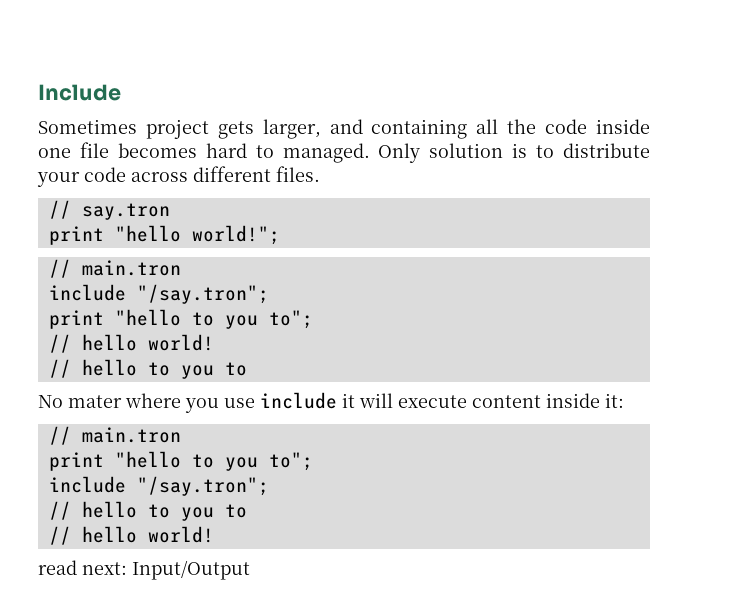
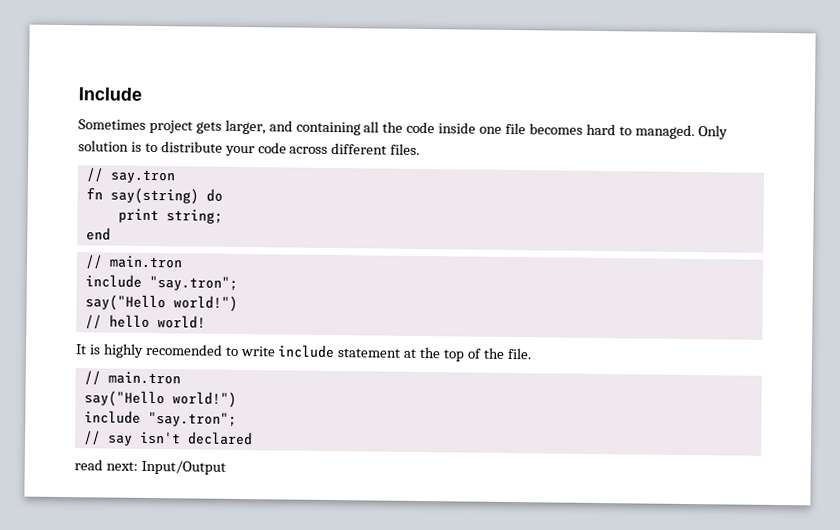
- print "hello world!";
+ fn say(string) do
+ print string;
+ end
  // main.tron
- include "/say.tron";
- print "hello to you to";
+ include "say.tron";
+ say("Hello world!")
  // hello world!
- // hello to you to
- No mater where you use include it will execute content inside it:
+ It is highly recomended to write include statement at the top of the file.
  // main.tron
- print "hello to you to";
- include "/say.tron";
- // hello to you to
- // hello world!
+ say("Hello world!")
+ include "say.tron";
+ // say isn't declared

